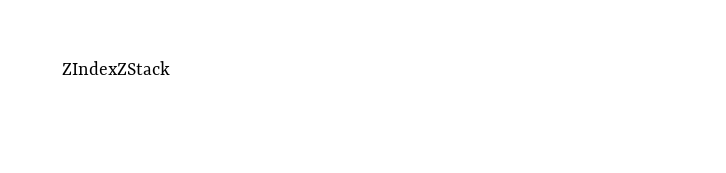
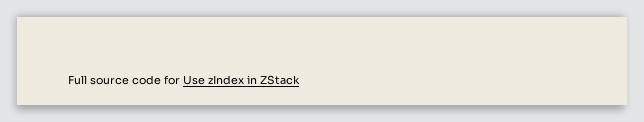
- ZIndexZStack
+ Full source code for Use zIndex in ZStack

